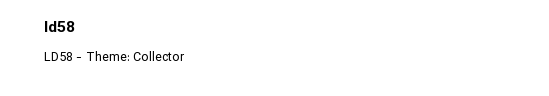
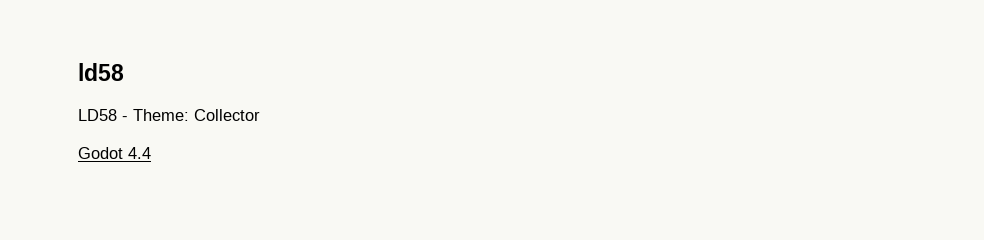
+ Godot 4.4

